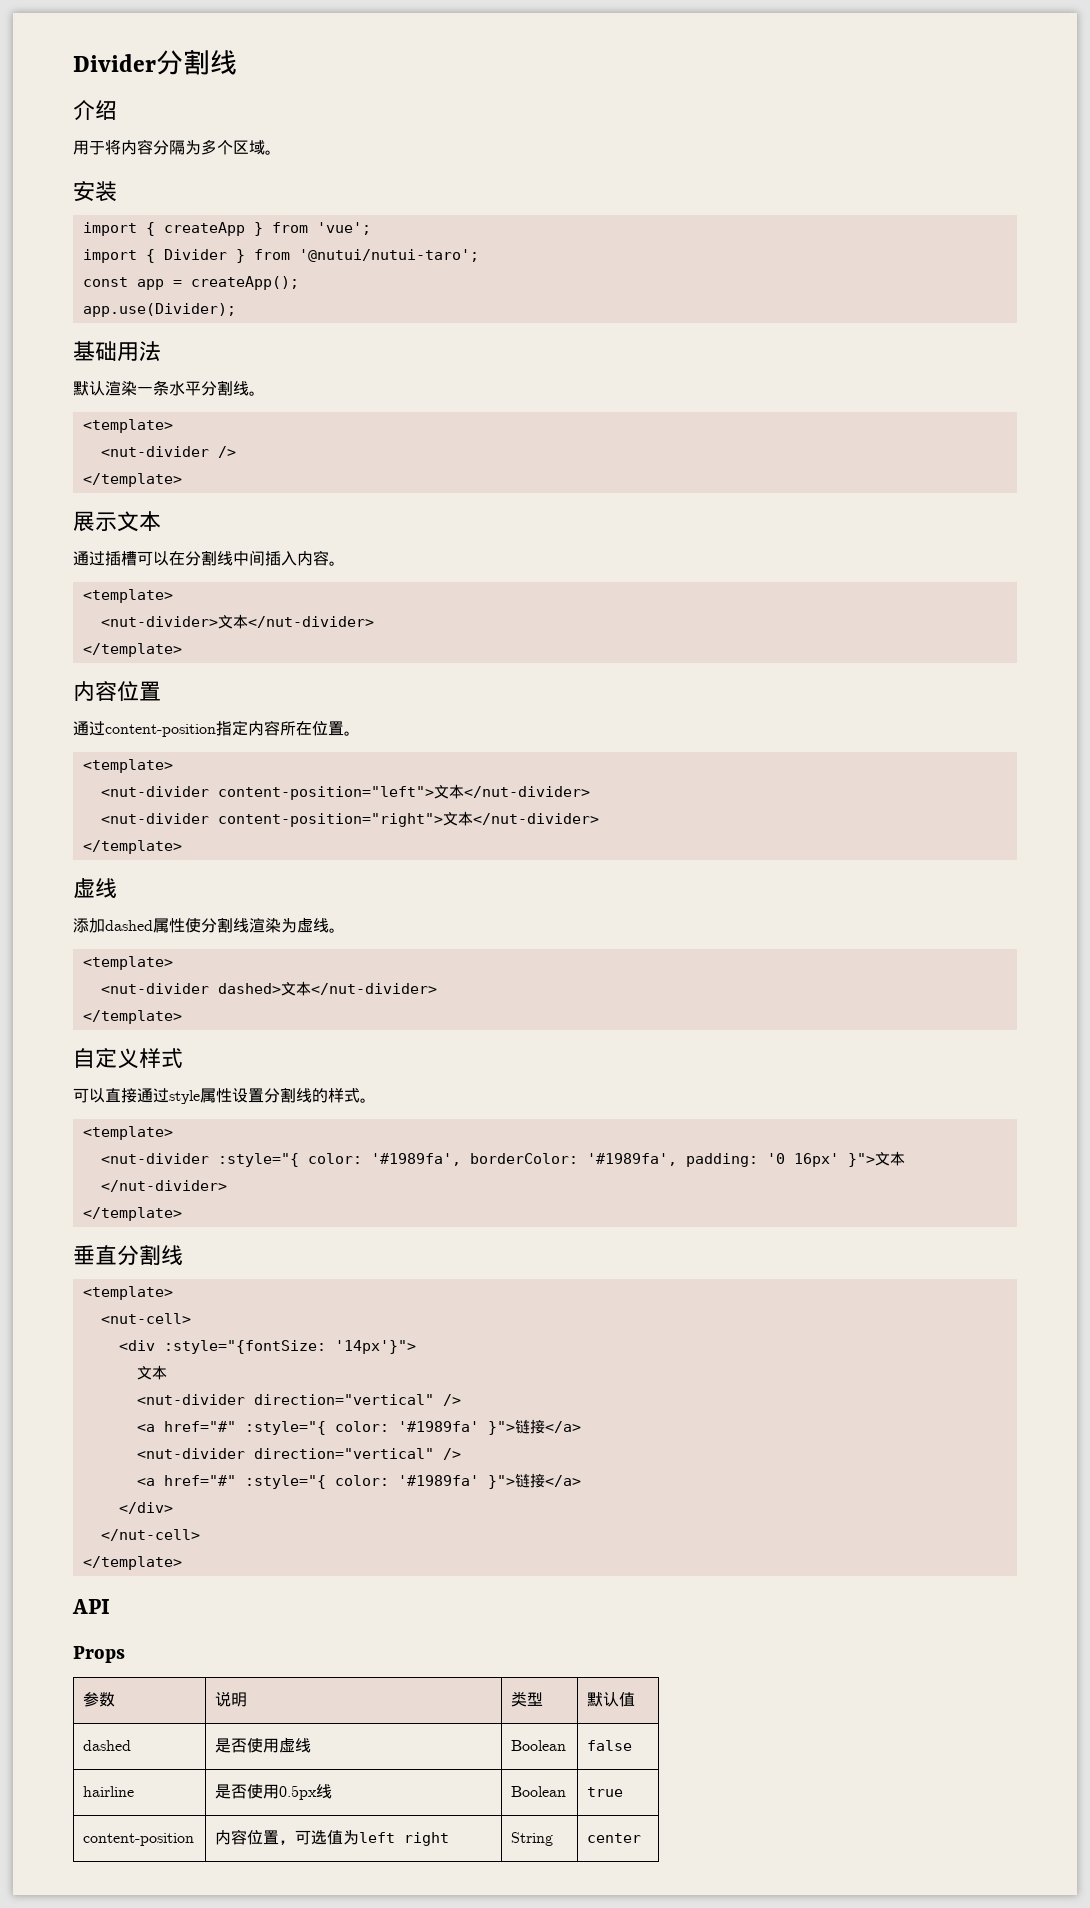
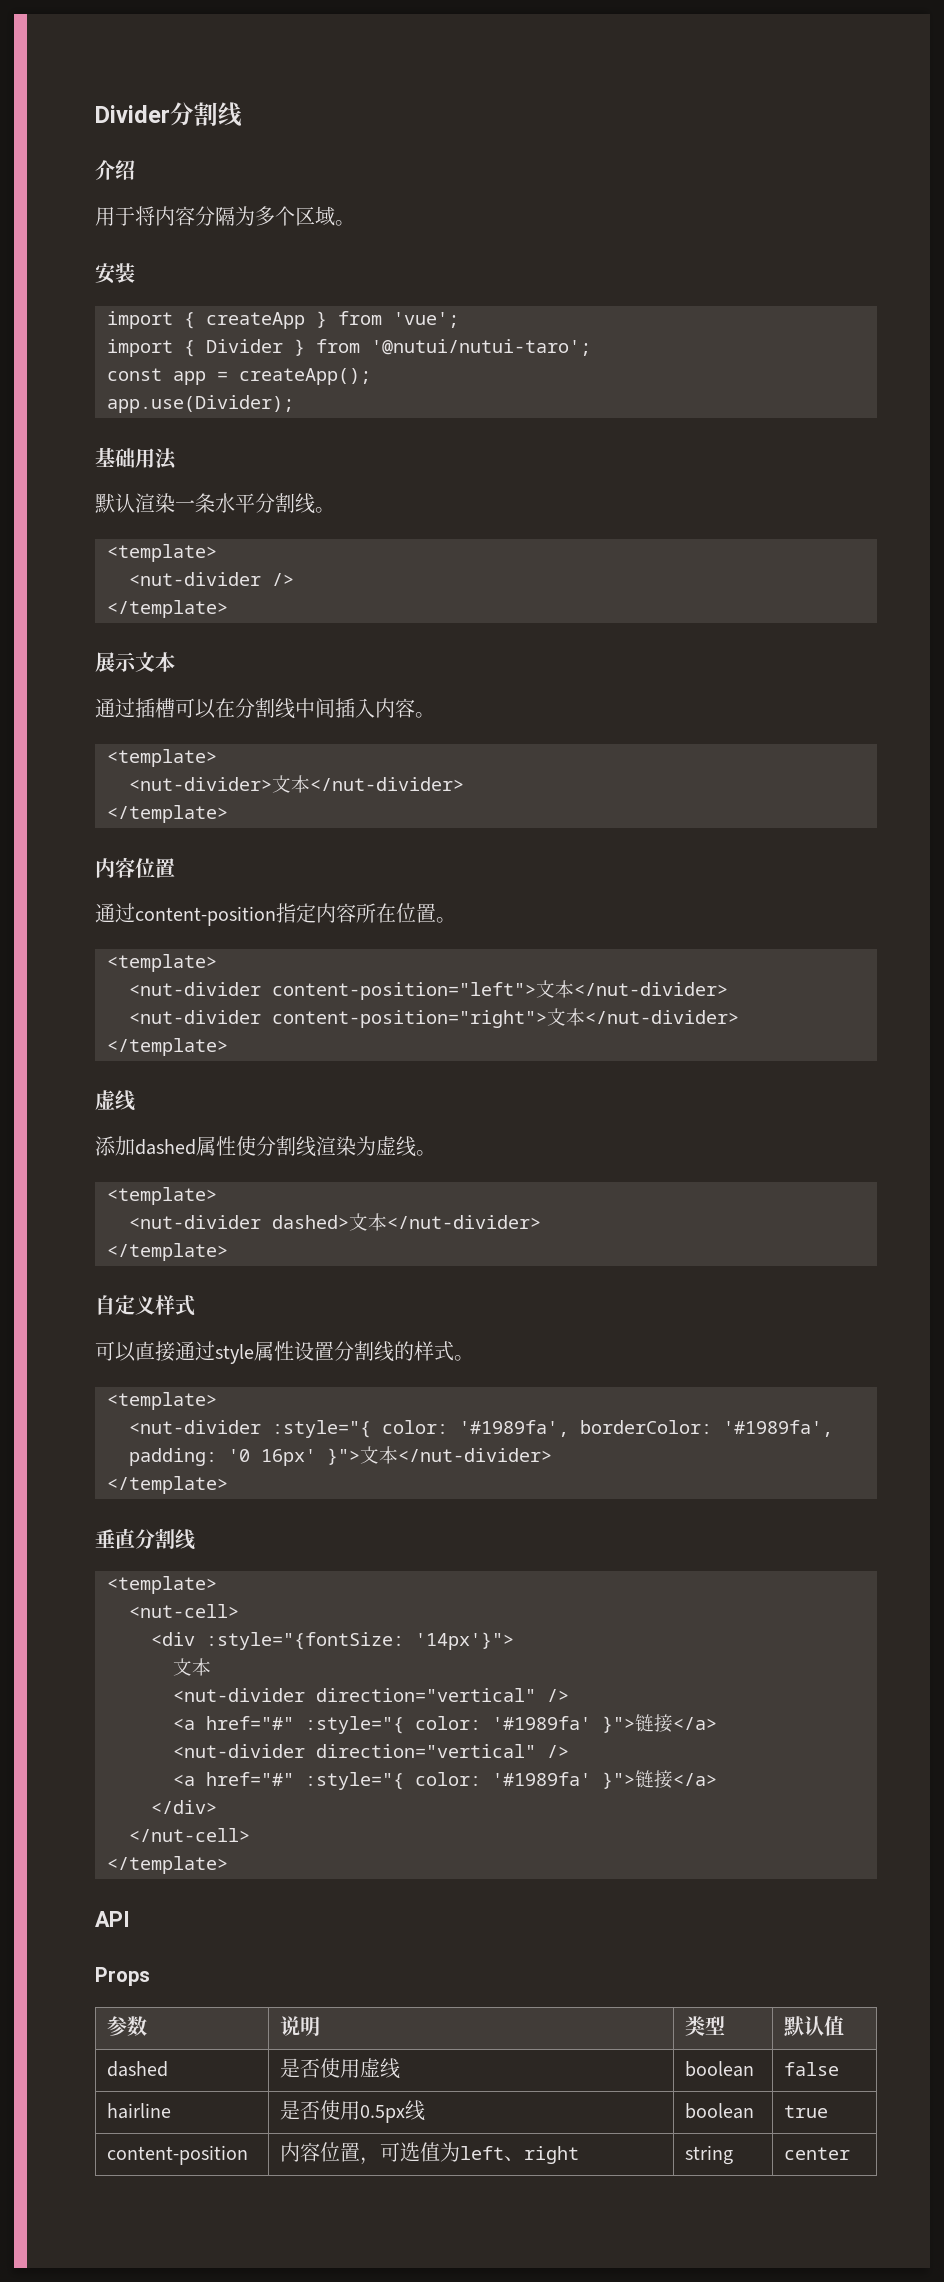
- dashed | 是否使用虚线 | Boolean | false
+ dashed | 是否使用虚线 | boolean | false
- hairline | 是否使用0.5px线 | Boolean | true
+ hairline | 是否使用0.5px线 | boolean | true
- content-position | 内容位置，可选值为left right | String | center
+ content-position | 内容位置，可选值为left、right | string | center

